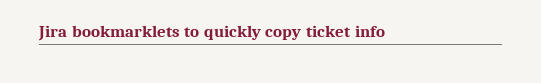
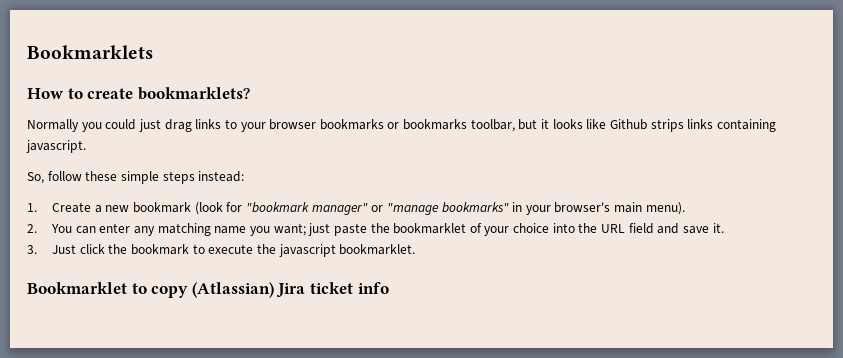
- Jira bookmarklets to quickly copy ticket info
+ Bookmarklets
+ How to create bookmarklets?
+ Normally you could just drag links to your browser bookmarks or bookmarks toolbar, but it looks like Github strips links containing javascript.
+ So, follow these simple steps instead:
+ 1. Create a new bookmark (look for "bookmark manager" or "manage bookmarks" in your browser's main menu).
+ 2. You can enter any matching name you want; just paste the bookmarklet of your choice into the URL field and save it.
+ 3. Just click the bookmark to execute the javascript bookmarklet.
+ Bookmarklet to copy (Atlassian) Jira ticket info

